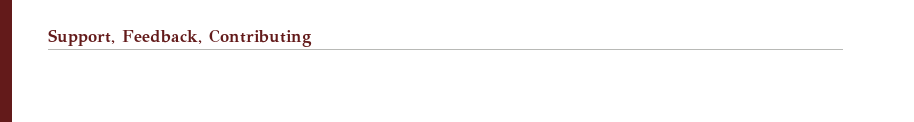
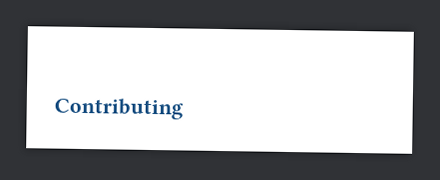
- Support, Feedback, Contributing
+ Contributing

